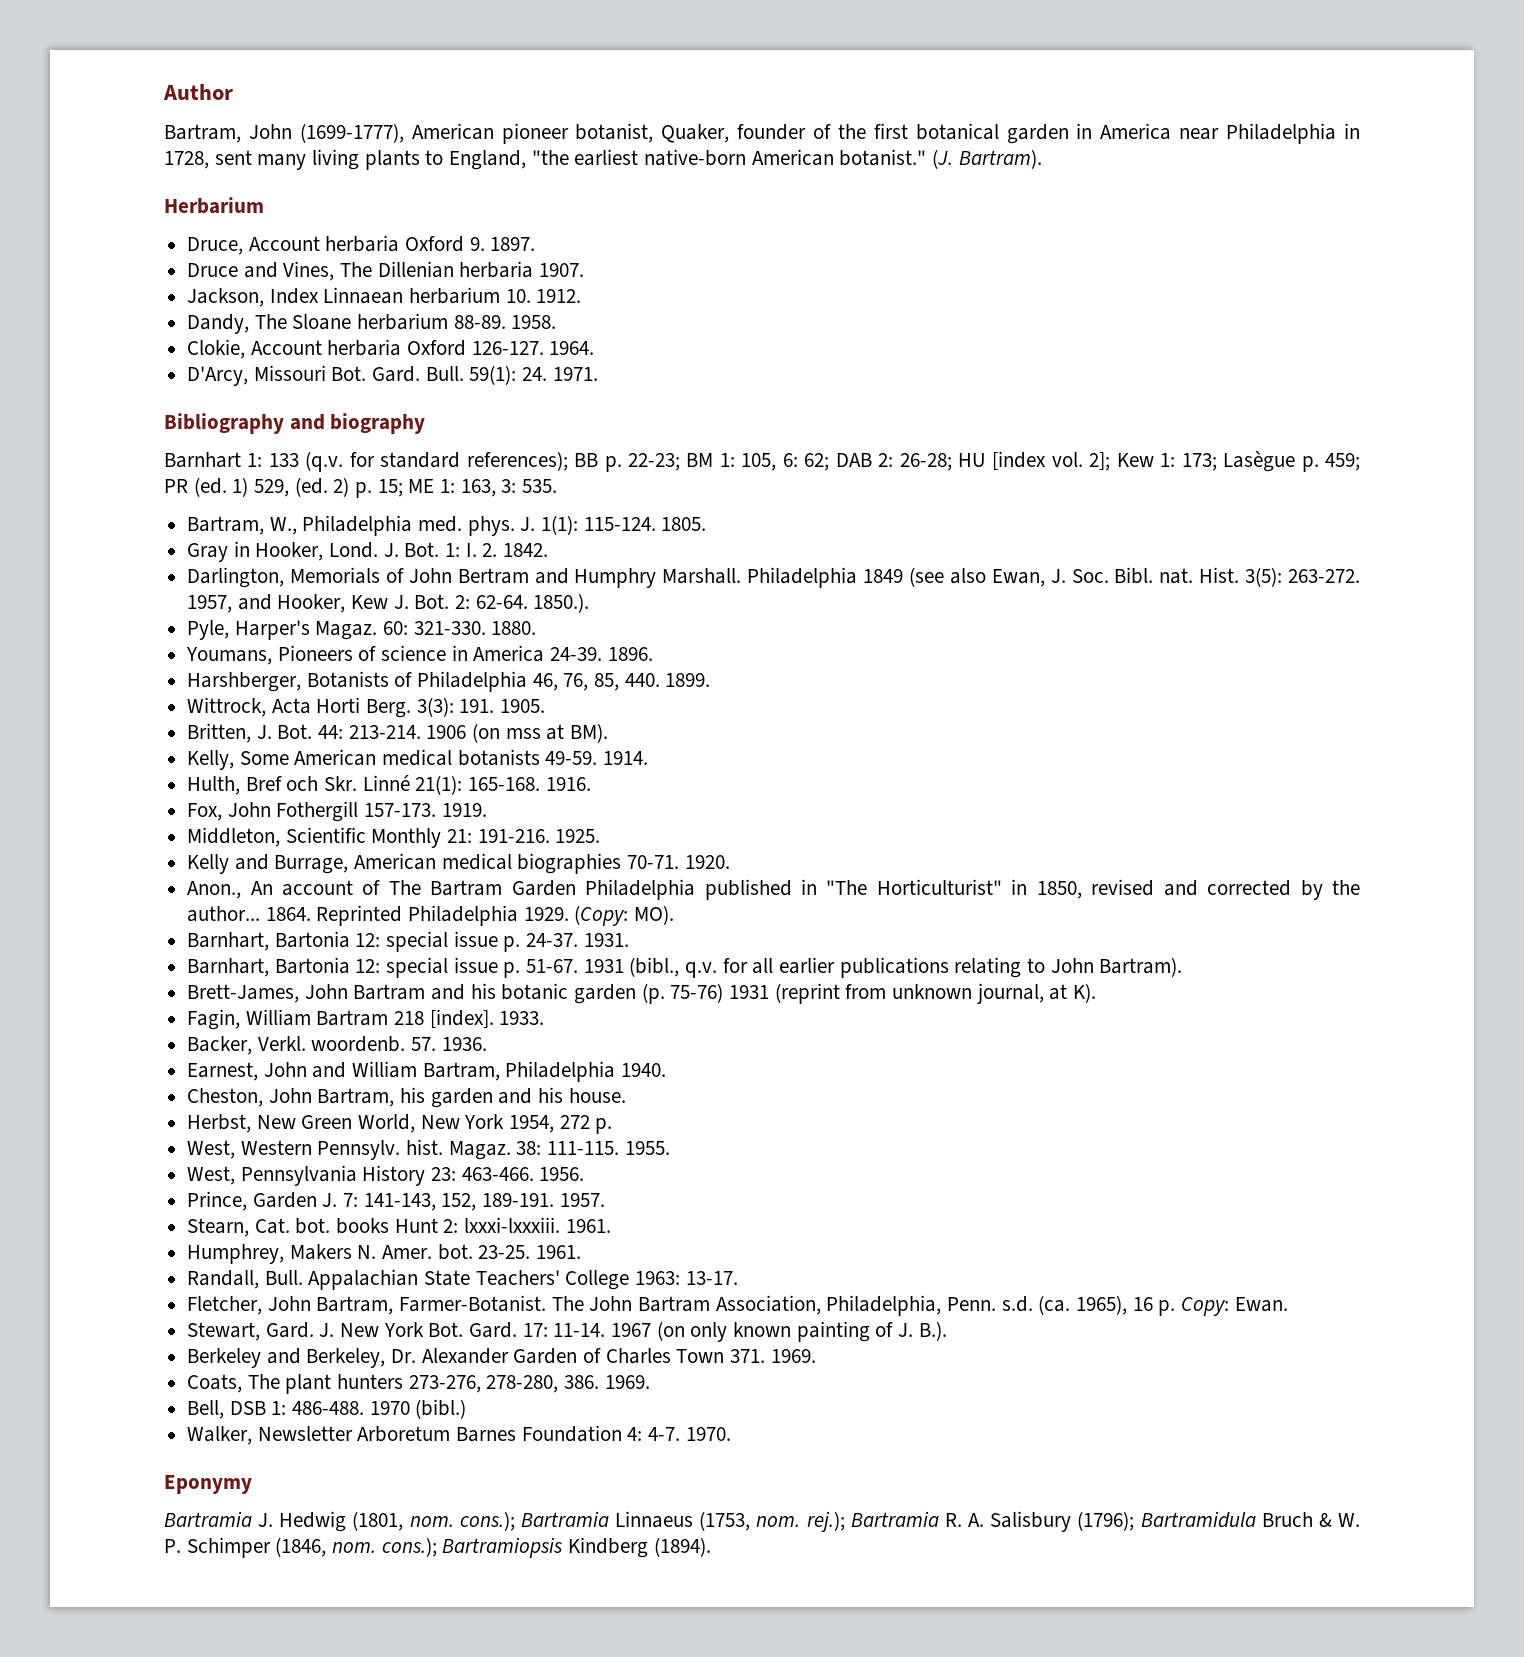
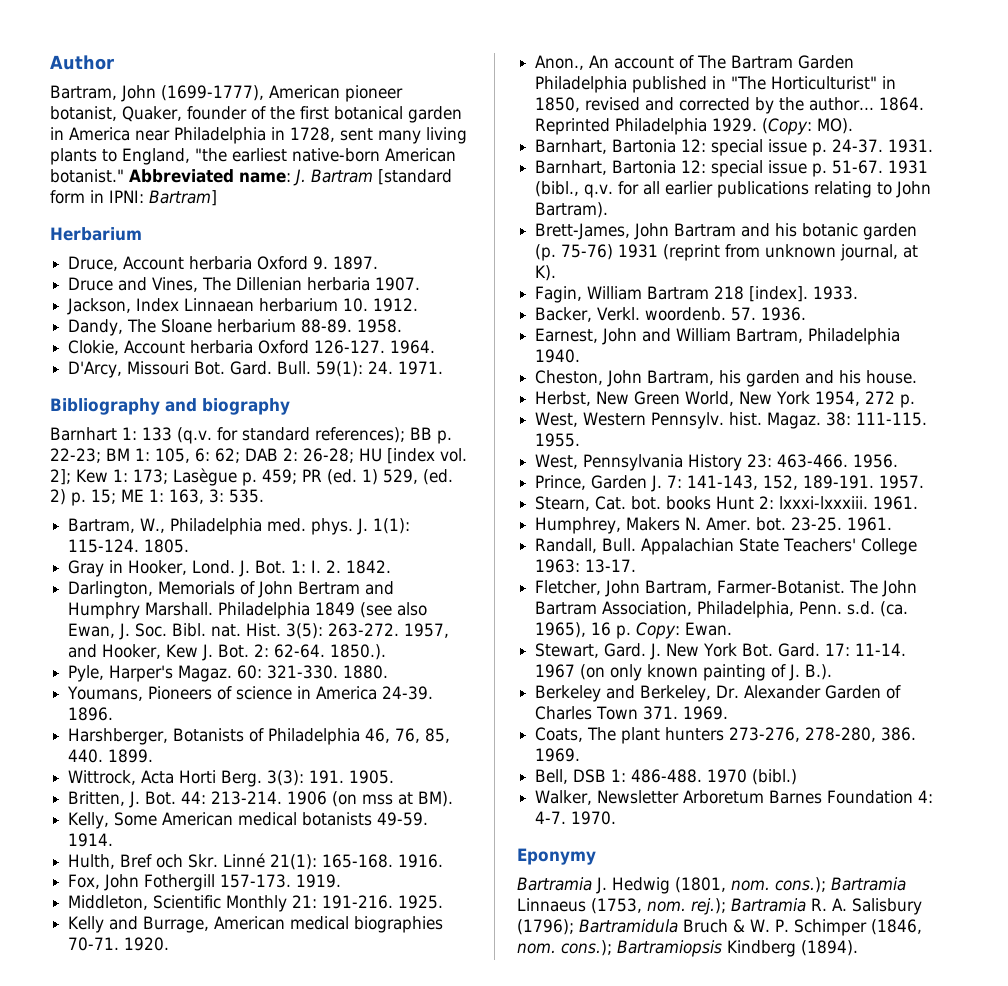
- (J. Bartram).
+ Abbreviated name: J. Bartram [standard form in IPNI: Bartram]

